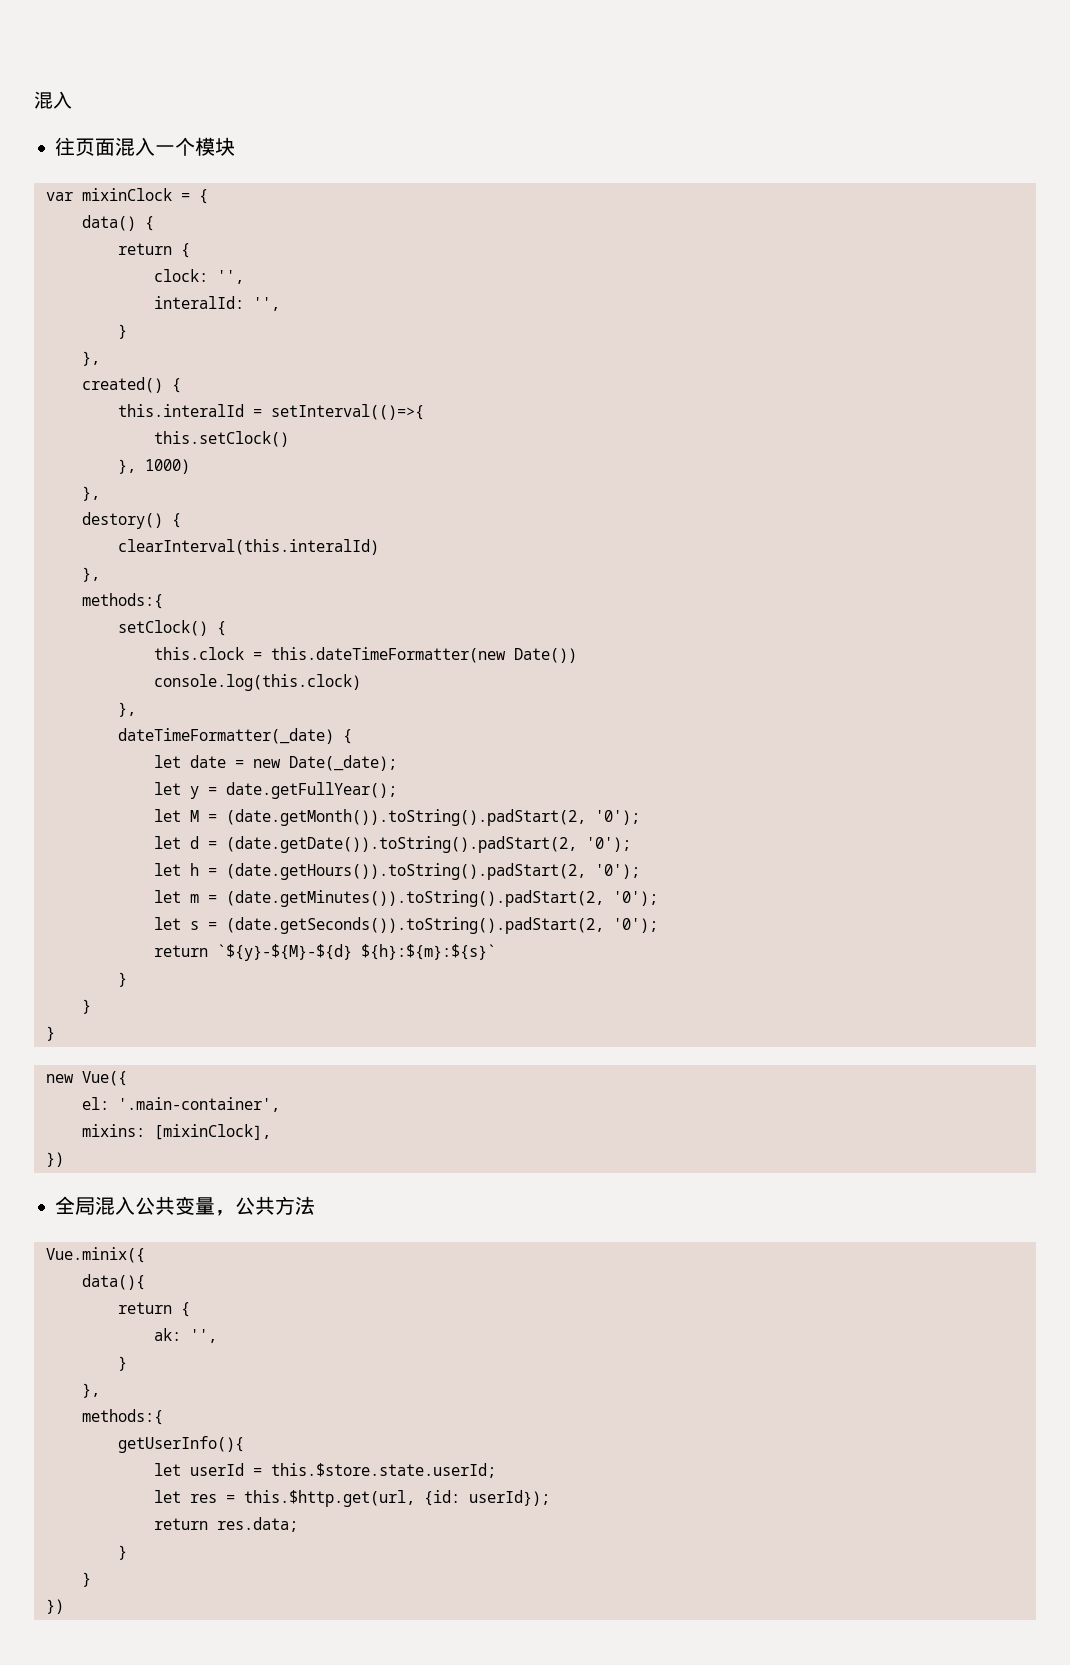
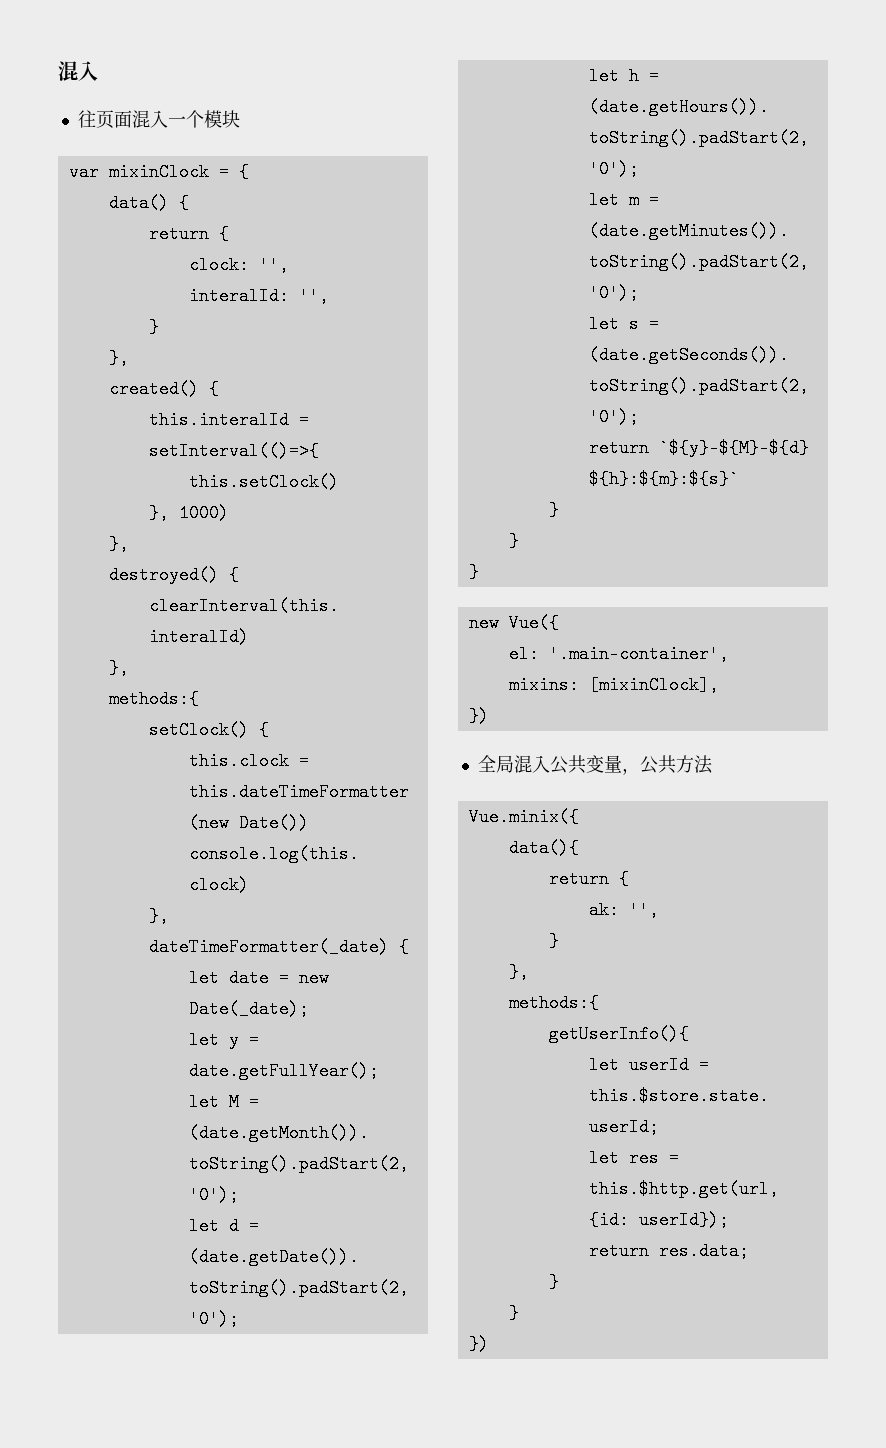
- destory() {
+ destroyed() {

